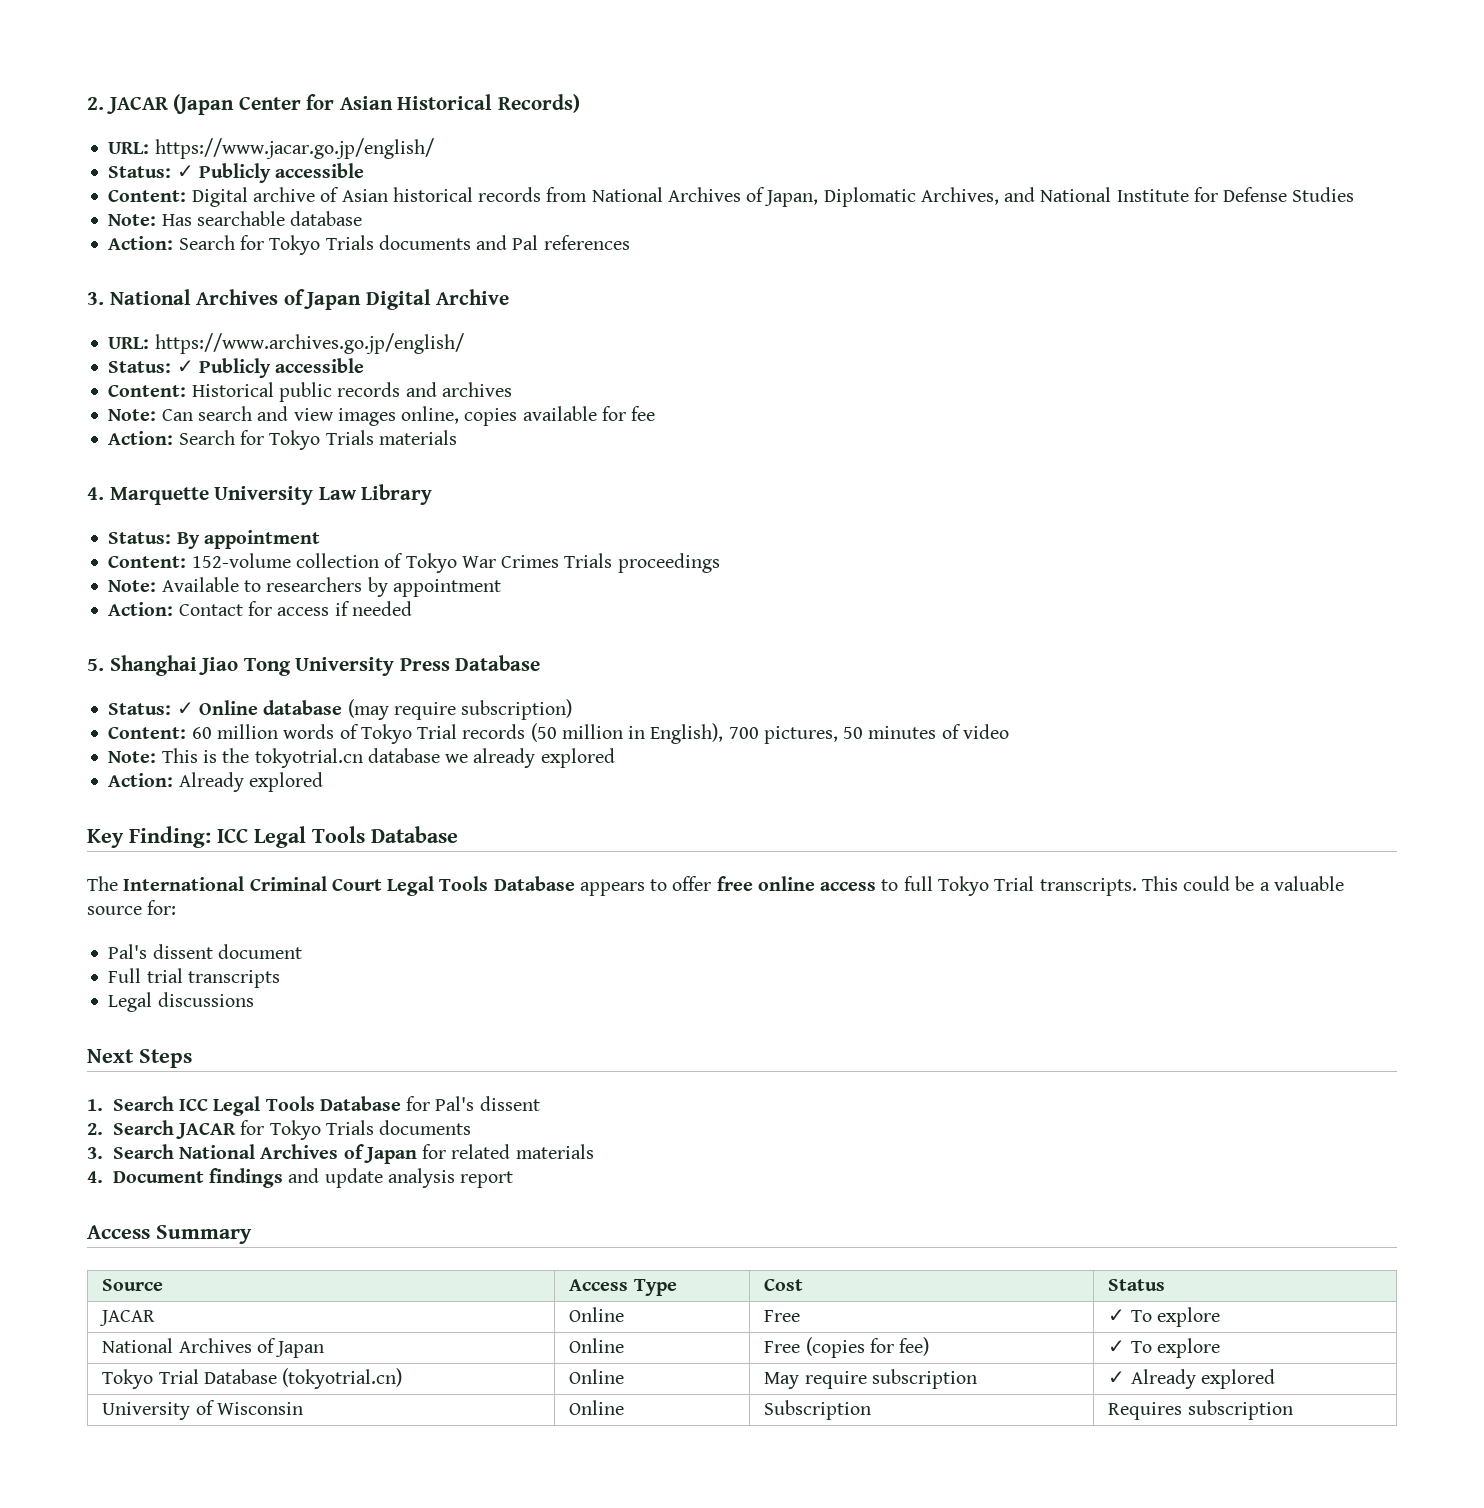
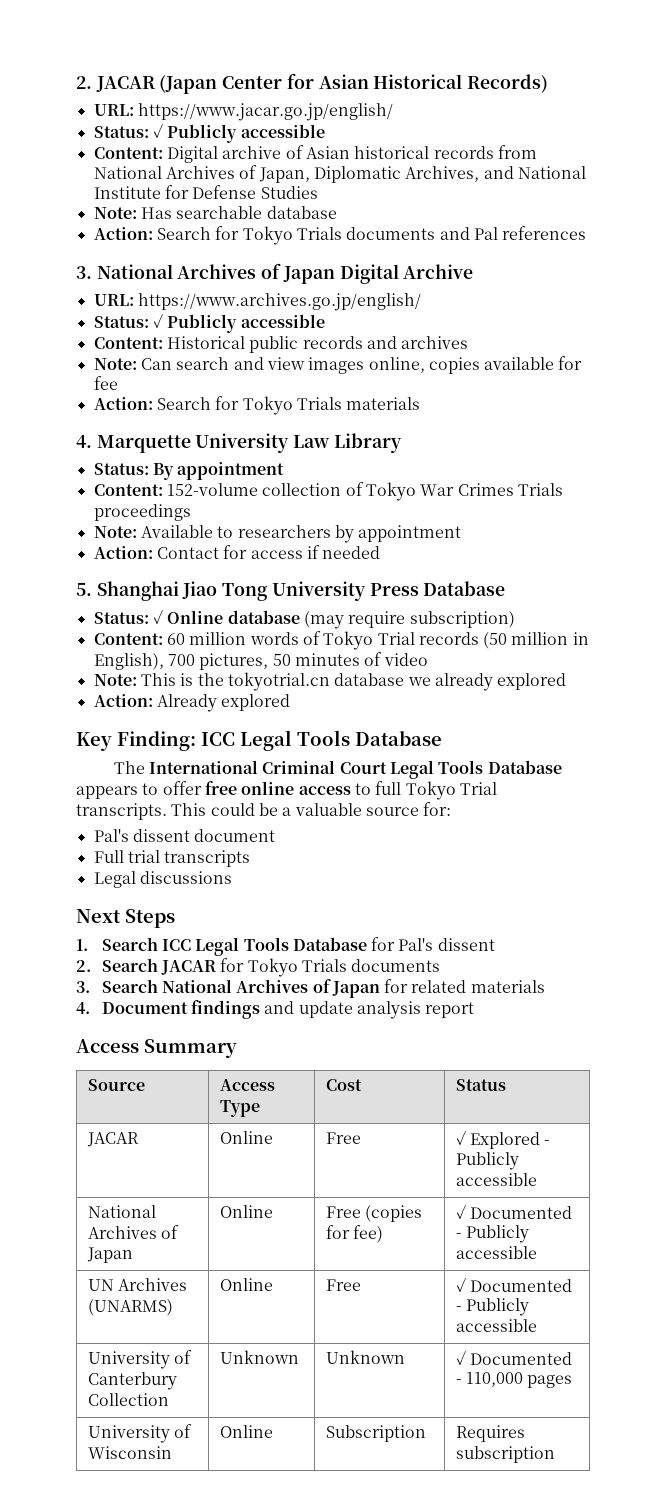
- JACAR | Online | Free | ✓ To explore
+ JACAR | Online | Free | ✓ Explored - Publicly accessible
- National Archives of Japan | Online | Free (copies for fee) | ✓ To explore
- Tokyo Trial Database (tokyotrial.cn) | Online | May require subscription | ✓ Already explored
+ National Archives of Japan | Online | Free (copies for fee) | ✓ Documented - Publicly accessible
+ UN Archives (UNARMS) | Online | Free | ✓ Documented - Publicly accessible
+ University of Canterbury Collection | Unknown | Unknown | ✓ Documented - 110,000 pages

